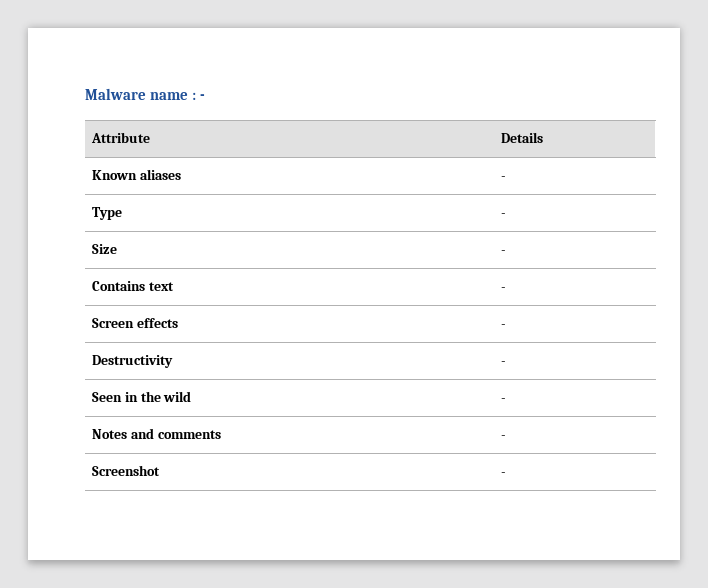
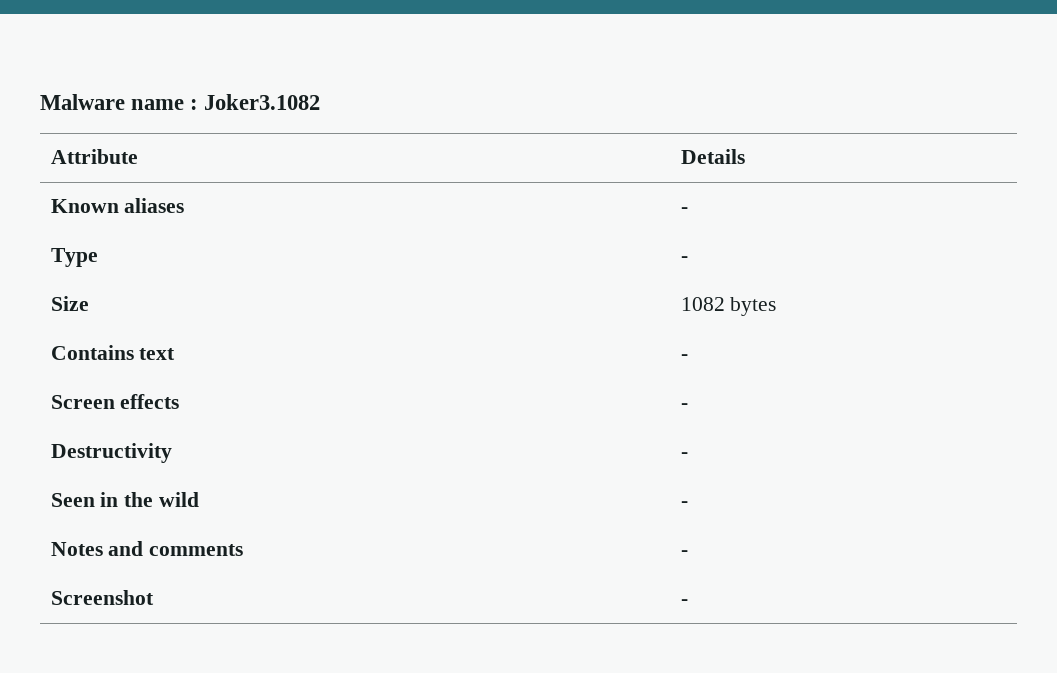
- Malware name : -
+ Malware name : Joker3.1082
- Size | -
+ Size | 1082 bytes

